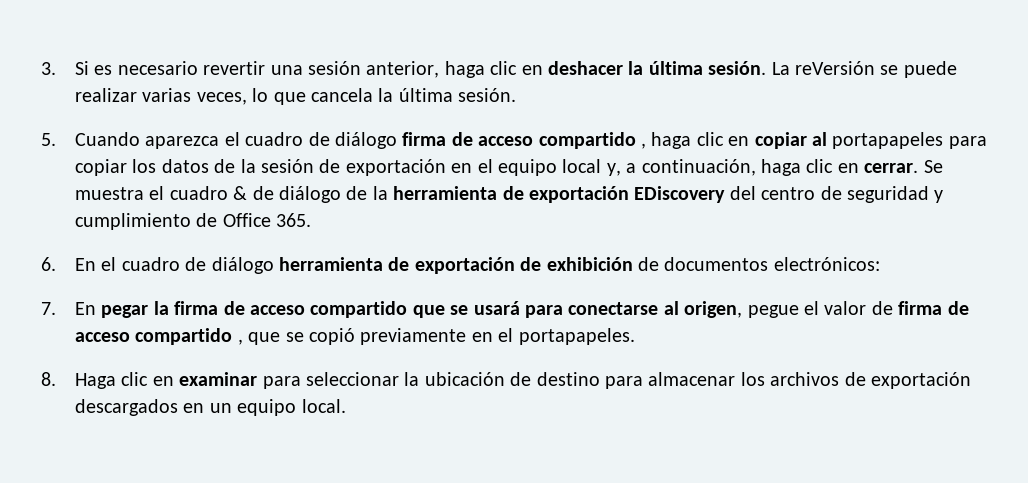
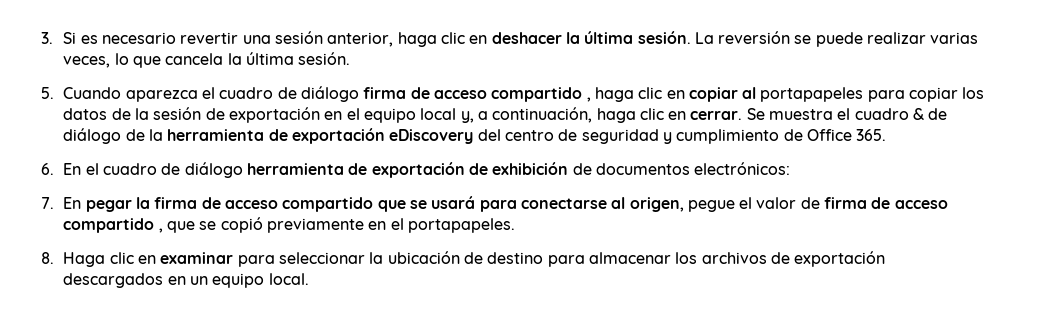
- La reVersión se puede realizar varias veces, lo que cancela la última sesión.
+ La reversión se puede realizar varias veces, lo que cancela la última sesión.
- Se muestra el cuadro & de diálogo de la herramienta de exportación EDiscovery del centro de seguridad y cumplimiento de Office 365.
+ Se muestra el cuadro & de diálogo de la herramienta de exportación eDiscovery del centro de seguridad y cumplimiento de Office 365.

